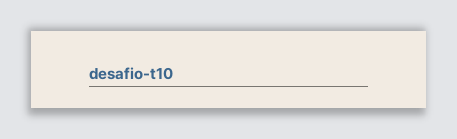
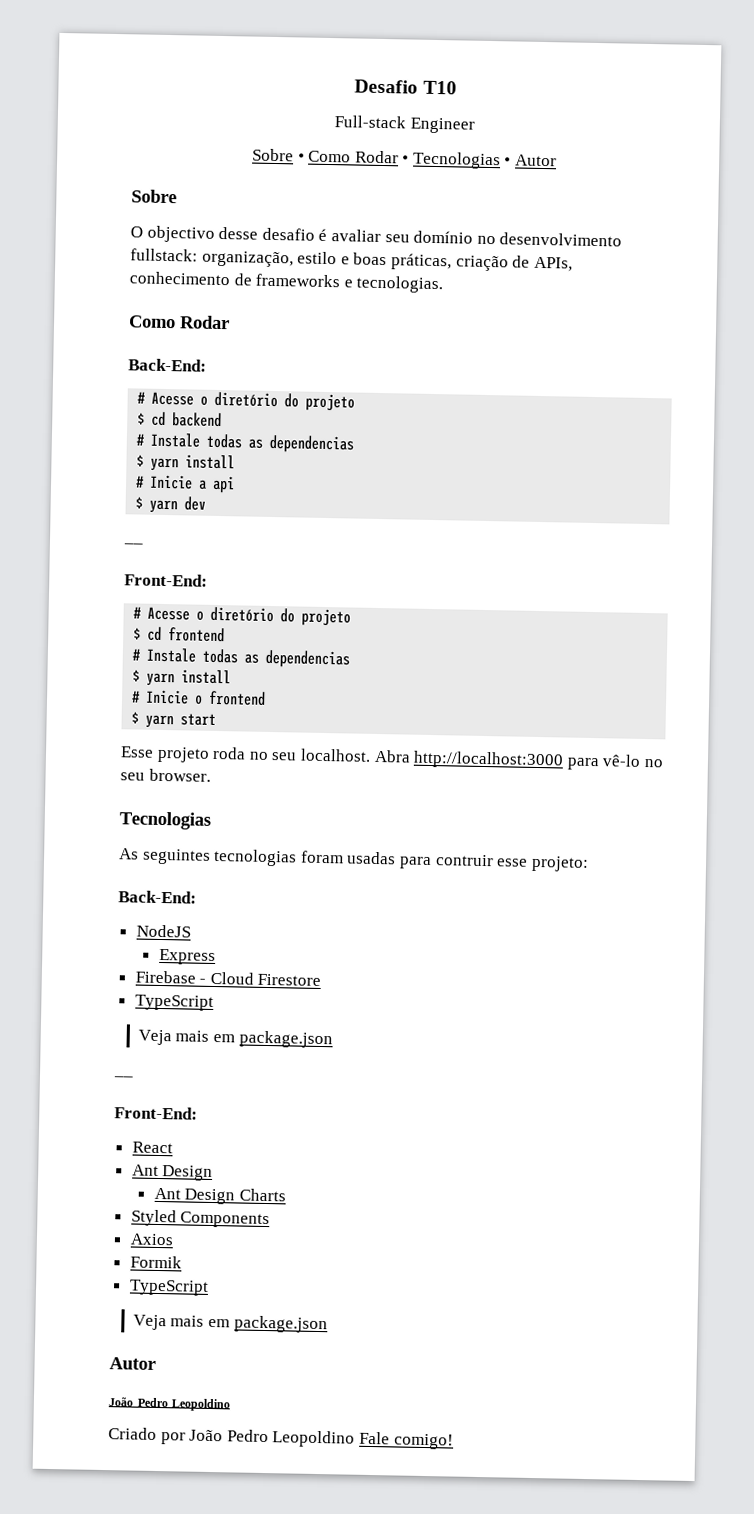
- desafio-t10
+ Desafio T10
+ Full-stack Engineer
+ Sobre • Como Rodar • Tecnologias • Autor
+ Sobre
+ O objectivo desse desafio é avaliar seu domínio no desenvolvimento fullstack: organização, estilo e boas práticas, criação de APIs, conhecimento de frameworks e tecnologias.
+ Como Rodar
+ Back-End:
+ # Acesse o diretório do projeto
+ $ cd backend
+ # Instale todas as dependencias
+ $ yarn install
+ # Inicie a api
+ $ yarn dev
+ __
+ Front-End:
+ # Acesse o diretório do projeto
+ $ cd frontend
+ # Instale todas as dependencias
+ $ yarn install
+ # Inicie o frontend
+ $ yarn start
+ Esse projeto roda no seu localhost. Abra http://localhost:3000 para vê-lo no seu browser.
+ Tecnologias
+ As seguintes tecnologias foram usadas para contruir esse projeto:
+ Back-End:
+ NodeJS
+ Express
+ Firebase - Cloud Firestore
+ TypeScript
+ Veja mais em package.json
+ __
+ Front-End:
+ React
+ Ant Design
+ Ant Design Charts
+ Styled Components
+ Axios
+ Formik
+ TypeScript
+ Veja mais em package.json
+ Autor
+ João Pedro Leopoldino
+ Criado por João Pedro Leopoldino Fale comigo!

